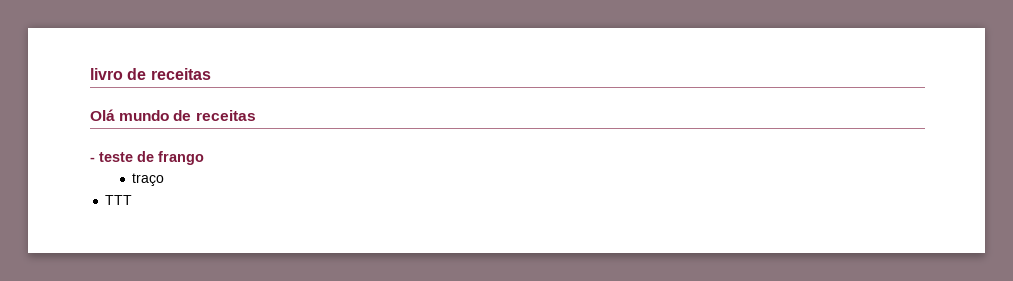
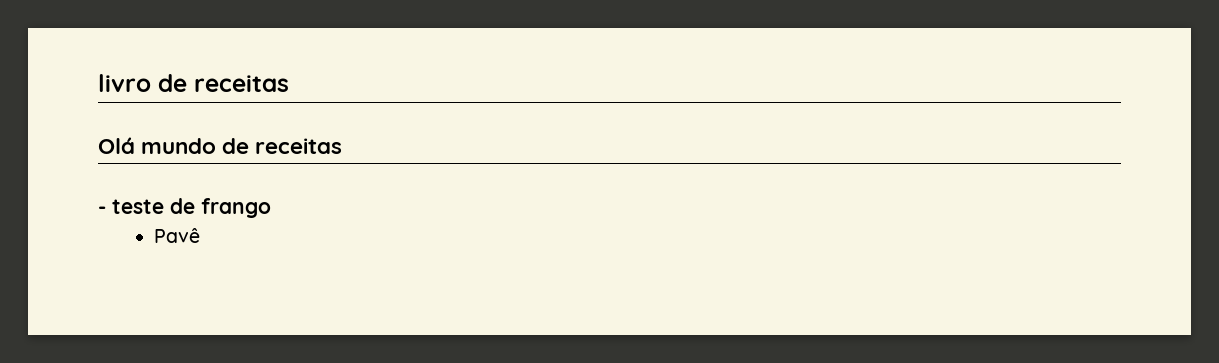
- traço
- TTT
+ Pavê

